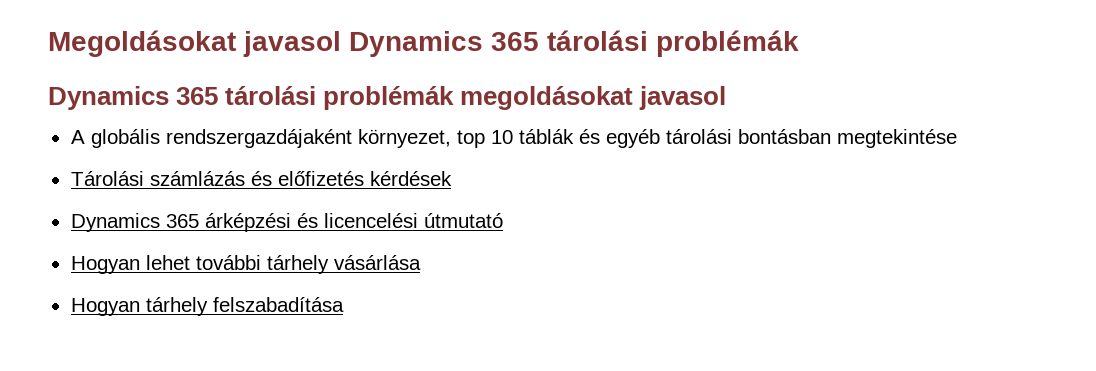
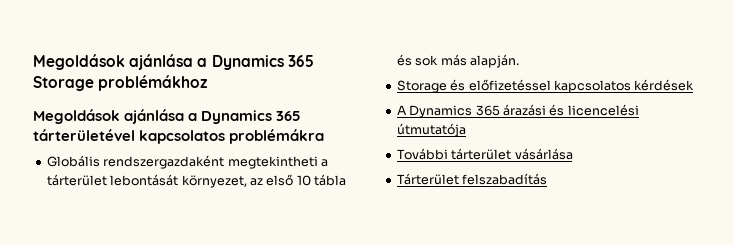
- Megoldásokat javasol Dynamics 365 tárolási problémák
- Dynamics 365 tárolási problémák megoldásokat javasol
- A globális rendszergazdájaként környezet, top 10 táblák és egyéb tárolási bontásban megtekintése
- Tárolási számlázás és előfizetés kérdések
- Dynamics 365 árképzési és licencelési útmutató
- Hogyan lehet további tárhely vásárlása
- Hogyan tárhely felszabadítása
+ Megoldások ajánlása a Dynamics 365 Storage problémákhoz
+ Megoldások ajánlása a Dynamics 365 tárterületével kapcsolatos problémákra
+ Globális rendszergazdaként megtekintheti a tárterület lebontását környezet, az első 10 tábla és sok más alapján.
+ Storage és előfizetéssel kapcsolatos kérdések
+ A Dynamics 365 árazási és licencelési útmutatója
+ További tárterület vásárlása
+ Tárterület felszabadítás

